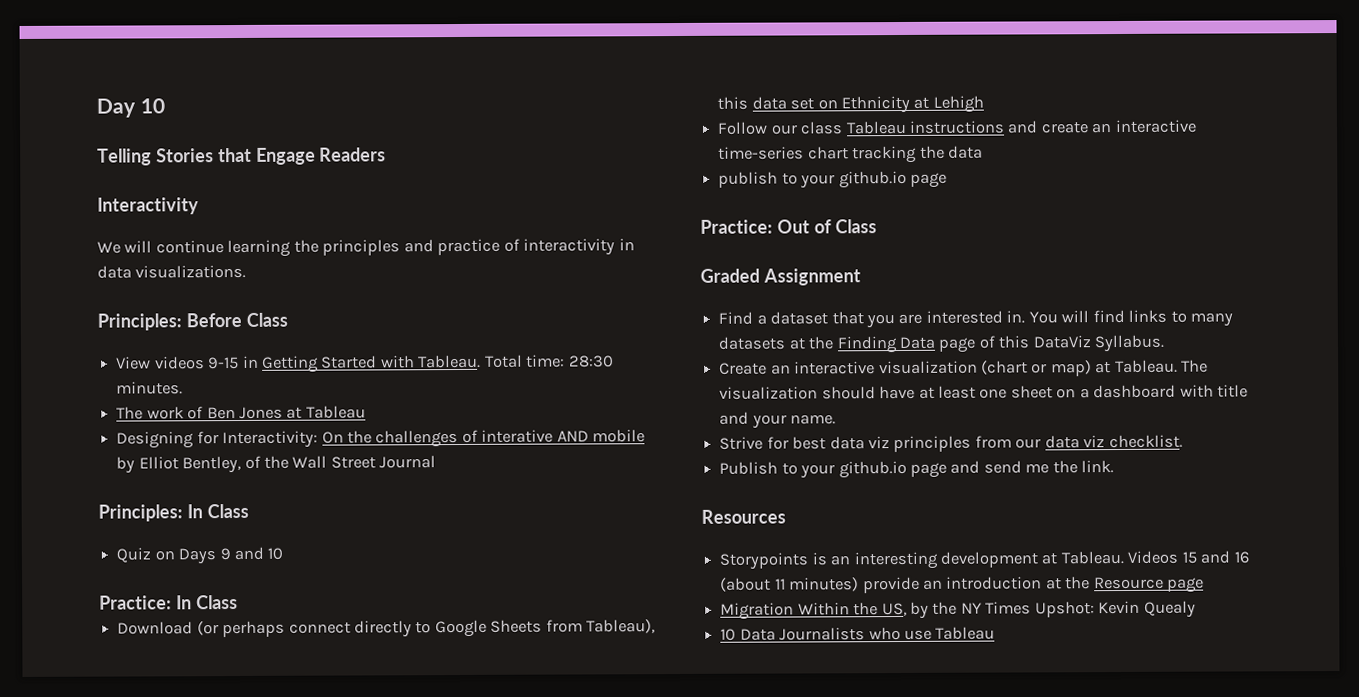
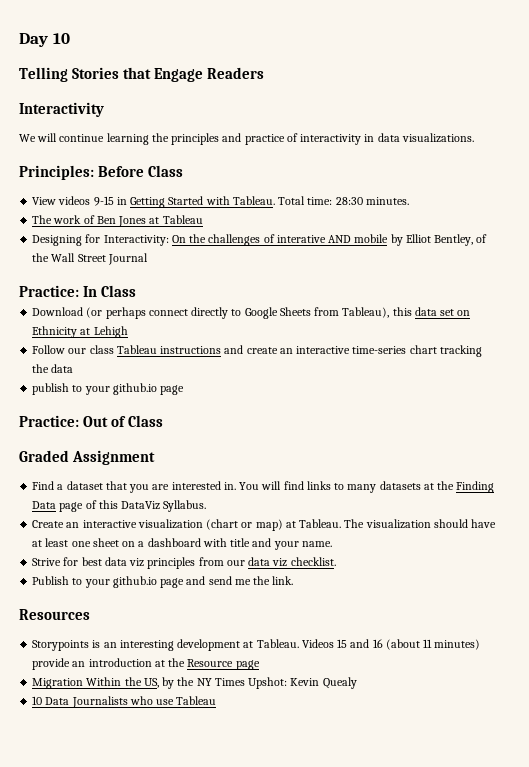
- Principles: In Class
- Quiz on Days 9 and 10

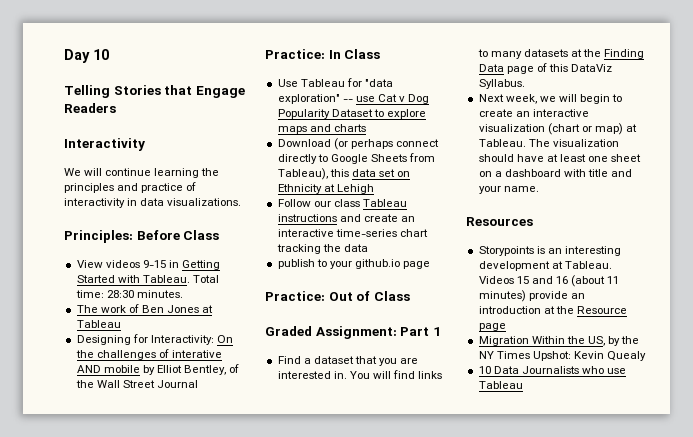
+ Use Tableau for "data exploration" -- use Cat v Dog Popularity Dataset to explore maps and charts
- Graded Assignment
+ Graded Assignment: Part 1
- Create an interactive visualization (chart or map) at Tableau.
+ Next week, we will begin to create an interactive visualization (chart or map) at Tableau.
- Strive for best data viz principles from our data viz checklist.
- Publish to your github.io page and send me the link.

